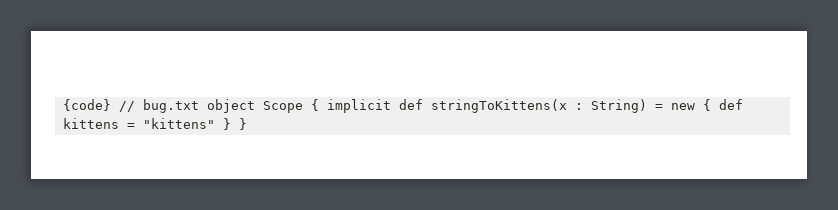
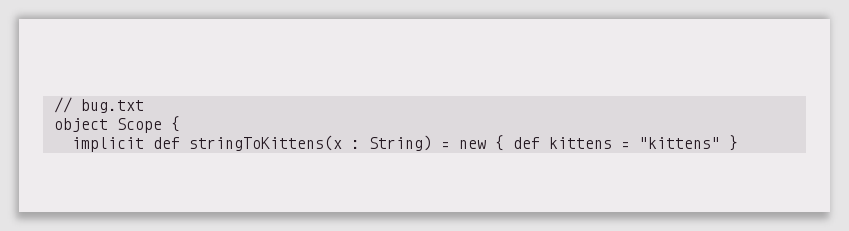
- {code} // bug.txt object Scope { implicit def stringToKittens(x : String) = new { def kittens = "kittens" } }
+ // bug.txt
+ object Scope {
+ implicit def stringToKittens(x : String) = new { def kittens = "kittens" }

